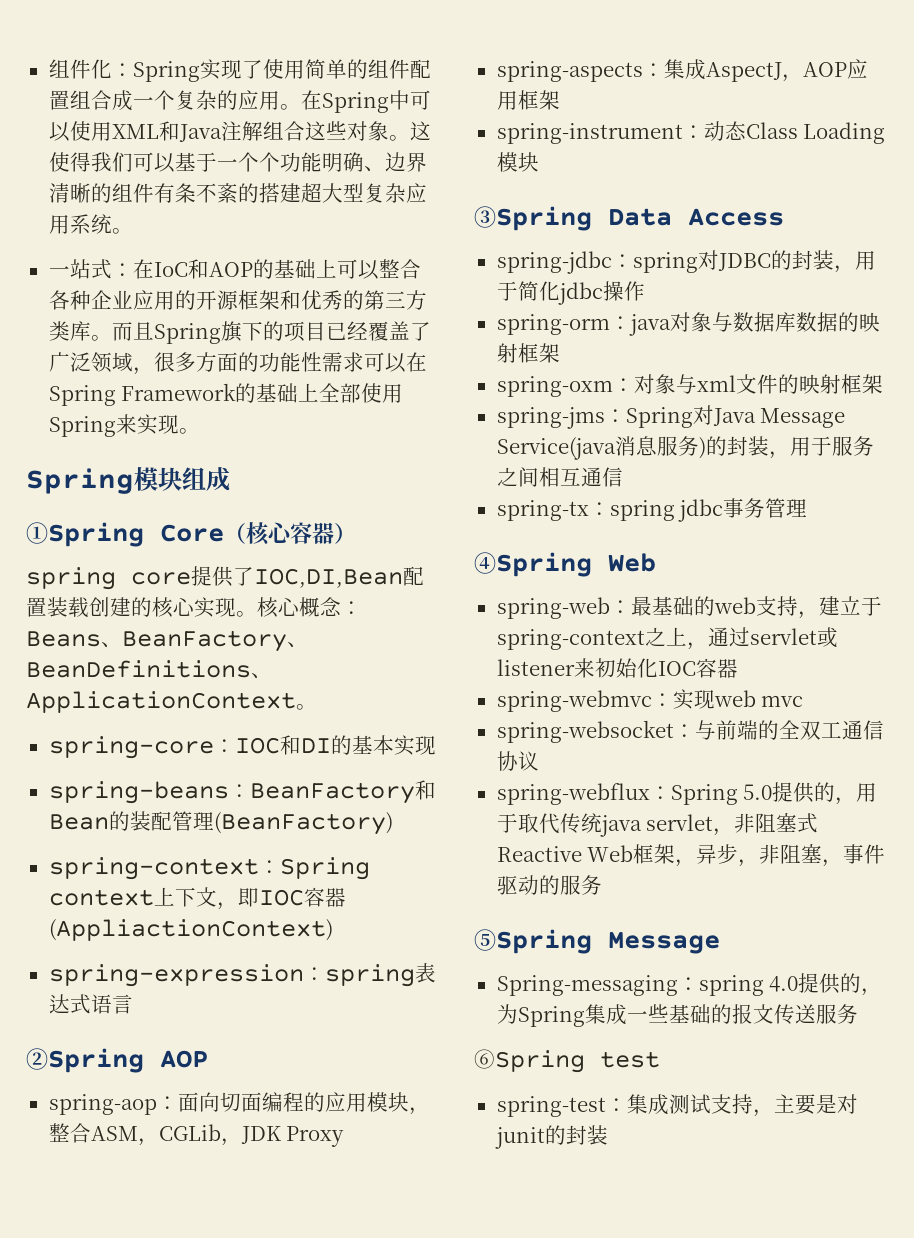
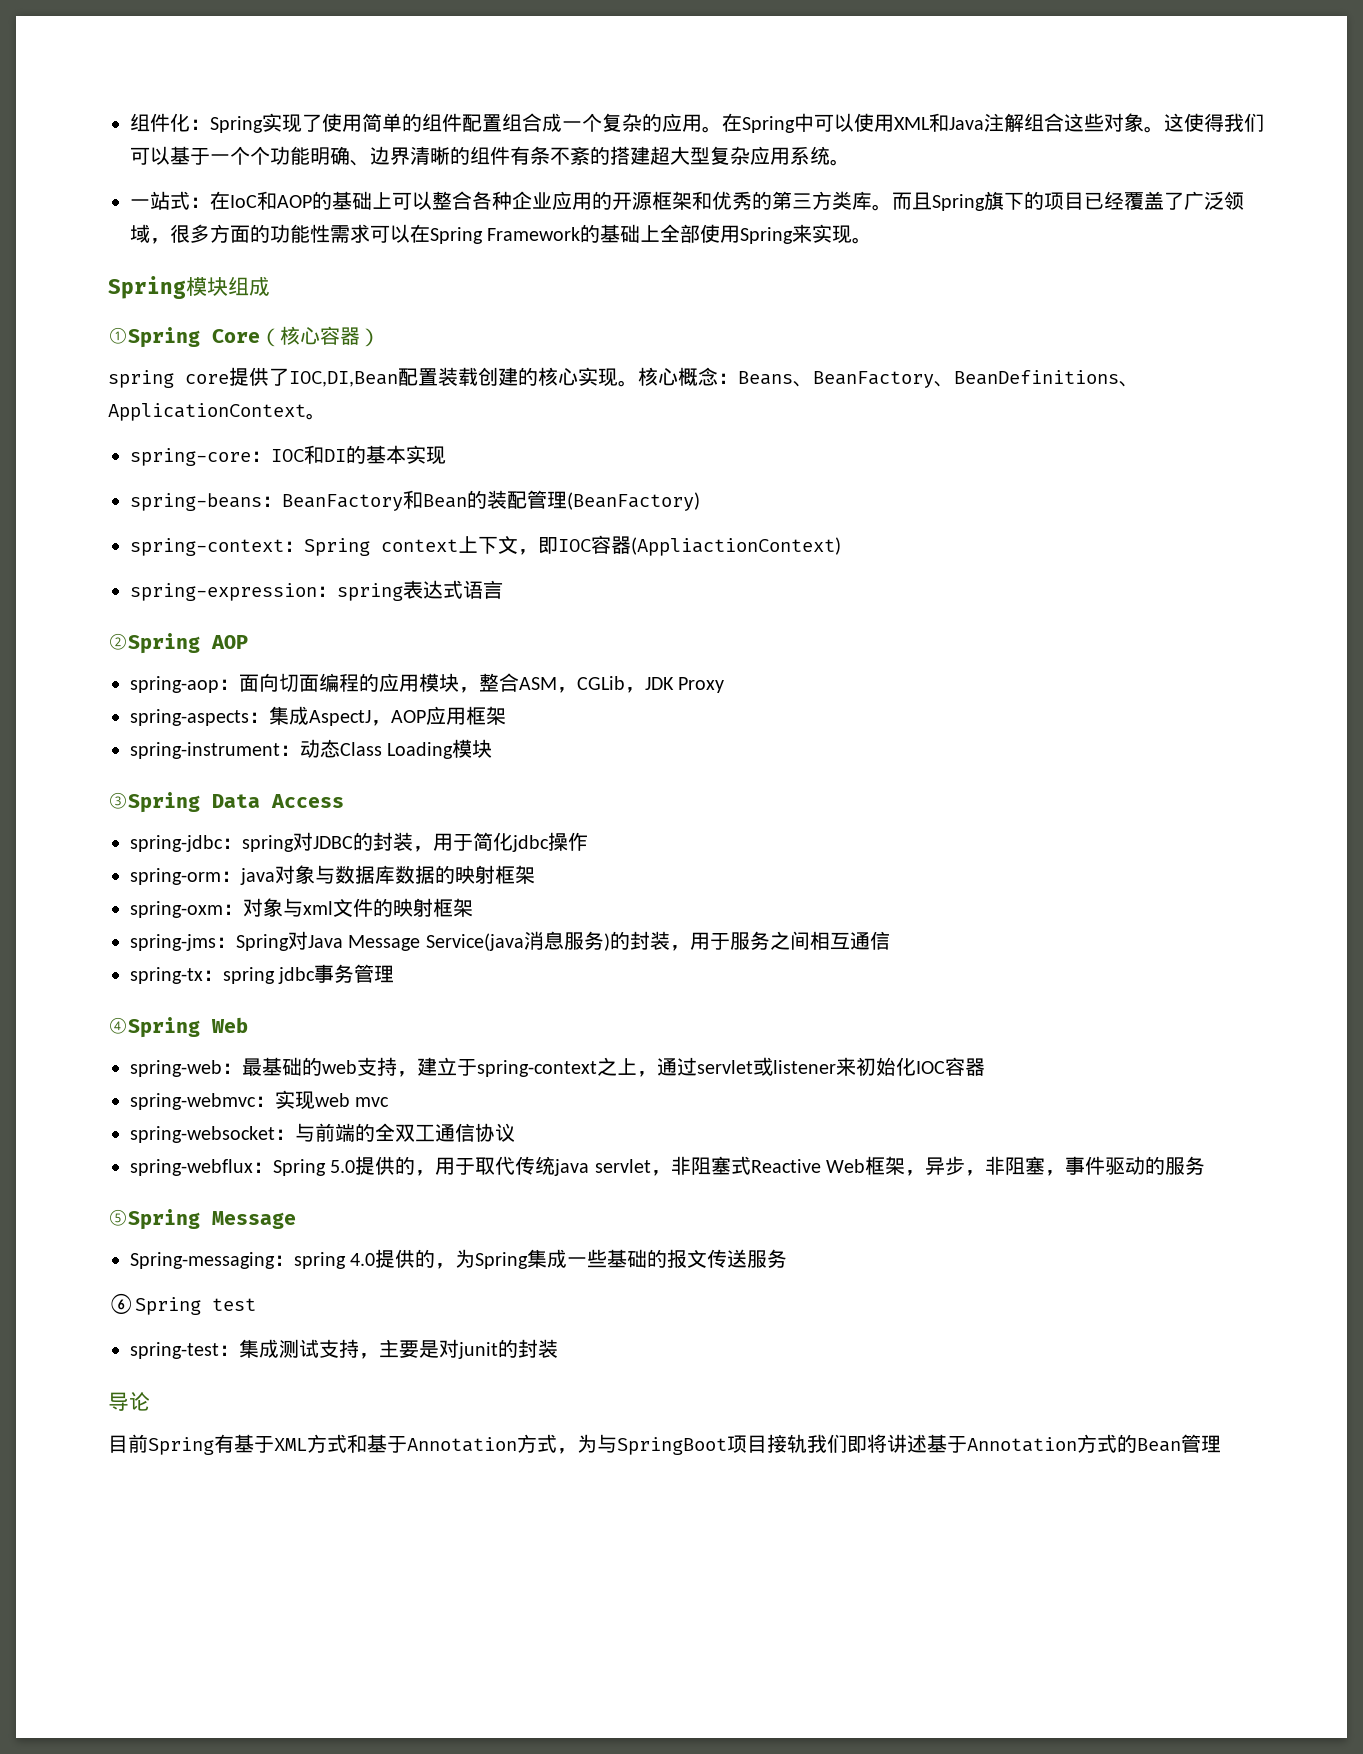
+ 导论
+ 目前Spring有基于XML方式和基于Annotation方式，为与SpringBoot项目接轨我们即将讲述基于Annotation方式的Bean管理

